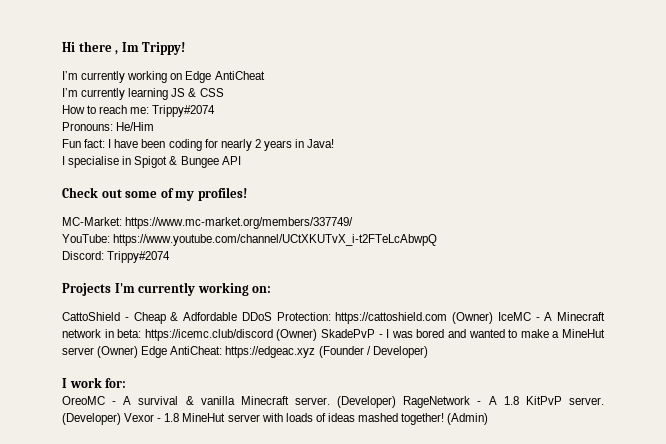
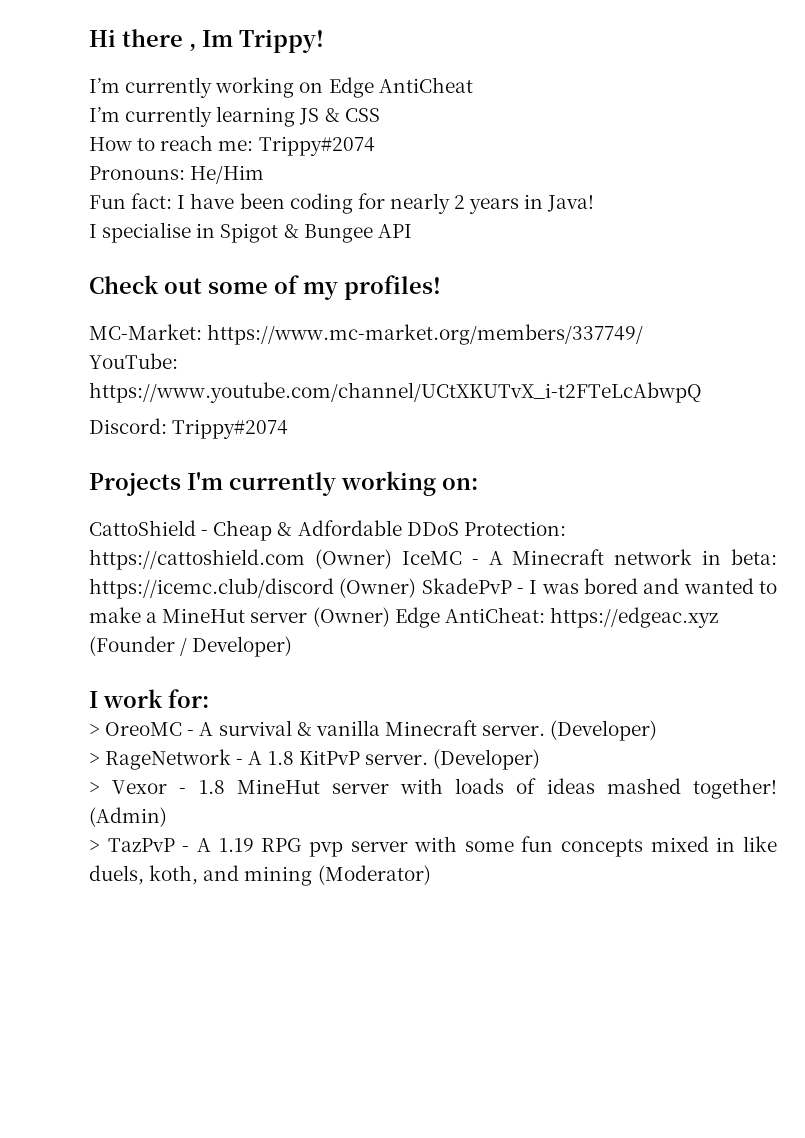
- OreoMC - A survival & vanilla Minecraft server. (Developer) RageNetwork - A 1.8 KitPvP server. (Developer) Vexor - 1.8 MineHut server with loads of ideas mashed together!
+ > OreoMC - A survival & vanilla Minecraft server. (Developer)
+ > RageNetwork - A 1.8 KitPvP server. (Developer)
+ > Vexor - 1.8 MineHut server with loads of ideas mashed together!
+ > TazPvP - A 1.19 RPG pvp server with some fun concepts mixed in like duels, koth, and mining (Moderator)

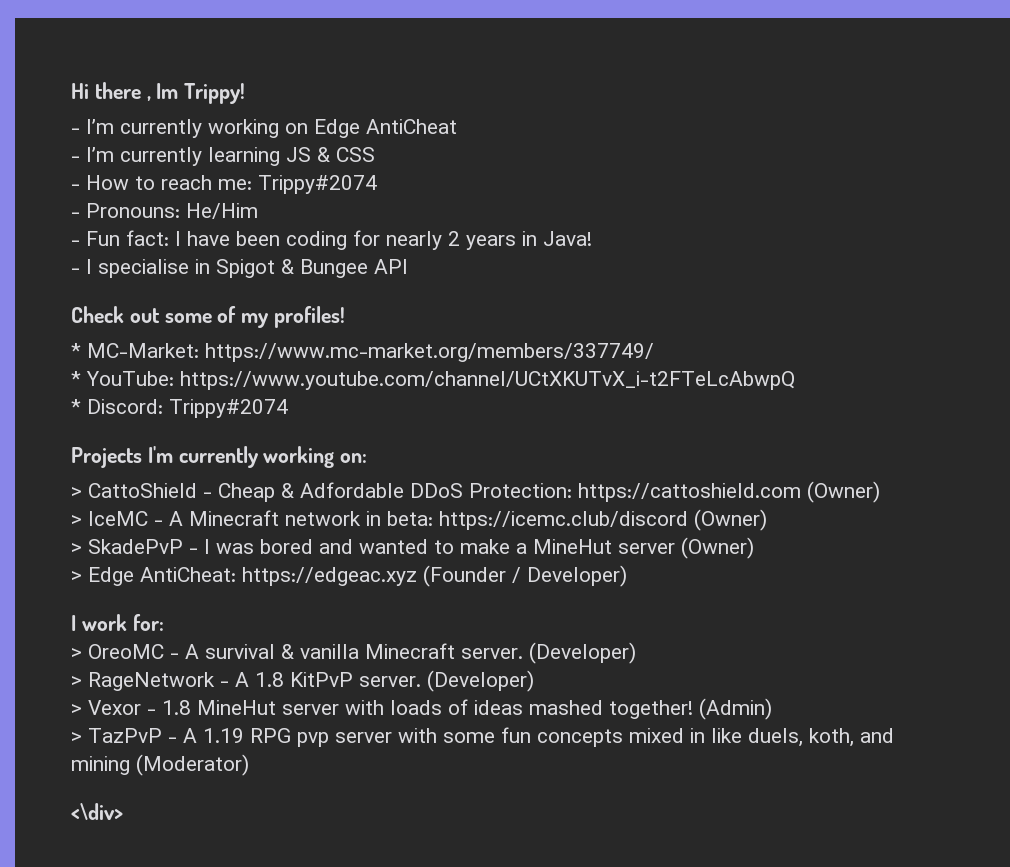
- I’m currently working on Edge AntiCheat
+ - I’m currently working on Edge AntiCheat
- I’m currently learning JS & CSS
+ - I’m currently learning JS & CSS
- How to reach me: Trippy#2074
+ - How to reach me: Trippy#2074
- Pronouns: He/Him
+ - Pronouns: He/Him
- Fun fact: I have been coding for nearly 2 years in Java!
+ - Fun fact: I have been coding for nearly 2 years in Java!
- I specialise in Spigot & Bungee API
+ - I specialise in Spigot & Bungee API
- MC-Market: https://www.mc-market.org/members/337749/
+ * MC-Market: https://www.mc-market.org/members/337749/
- YouTube: https://www.youtube.com/channel/UCtXKUTvX_i-t2FTeLcAbwpQ
+ * YouTube: https://www.youtube.com/channel/UCtXKUTvX_i-t2FTeLcAbwpQ
- Discord: Trippy#2074
+ * Discord: Trippy#2074
- CattoShield - Cheap & Adfordable DDoS Protection: https://cattoshield.com (Owner) IceMC - A Minecraft network in beta: https://icemc.club/discord (Owner) SkadePvP - I was bored and wanted to make a MineHut server (Owner) Edge AntiCheat: https://edgeac.xyz (Founder / Developer)
+ > CattoShield - Cheap & Adfordable DDoS Protection: https://cattoshield.com (Owner)
+ > IceMC - A Minecraft network in beta: https://icemc.club/discord (Owner)
+ > SkadePvP - I was bored and wanted to make a MineHut server (Owner)
+ > Edge AntiCheat: https://edgeac.xyz (Founder / Developer)
+ <\div>

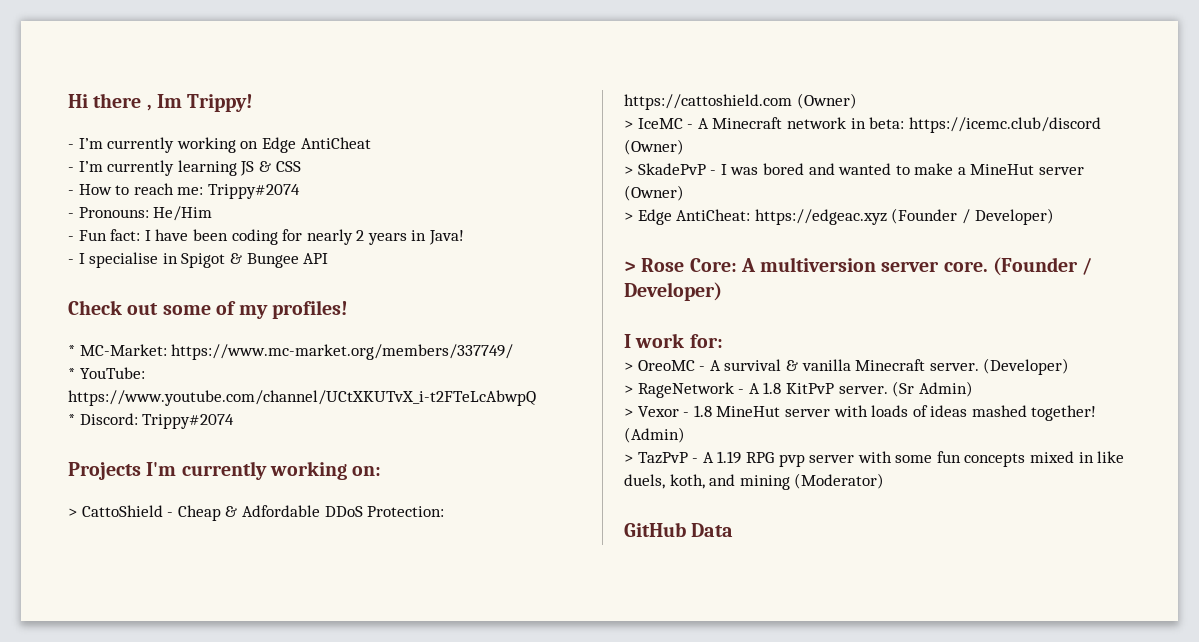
+ > Rose Core: A multiversion server core. (Founder / Developer)
- > RageNetwork - A 1.8 KitPvP server. (Developer)
+ > RageNetwork - A 1.8 KitPvP server. (Sr Admin)
- <\div>
+ GitHub Data

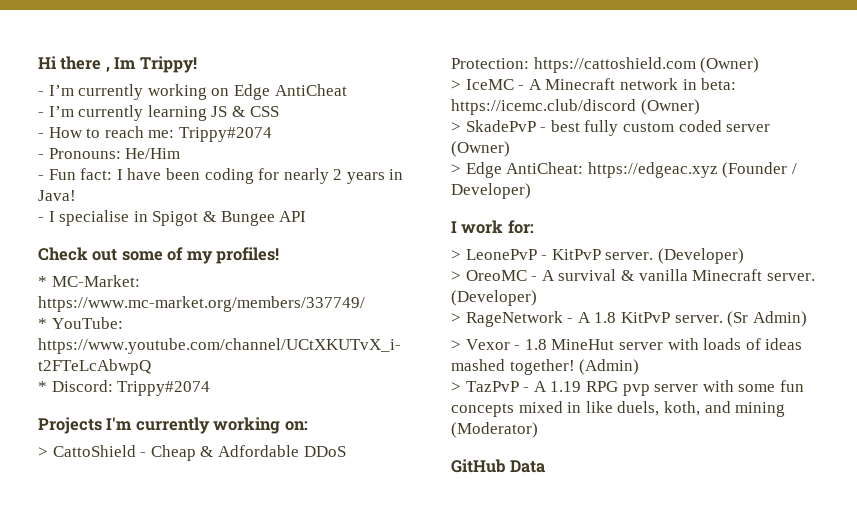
- > SkadePvP - I was bored and wanted to make a MineHut server (Owner)
+ > SkadePvP - best fully custom coded server (Owner)
- > Rose Core: A multiversion server core. (Founder / Developer)
  I work for:
+ > LeonePvP - KitPvP server. (Developer)

